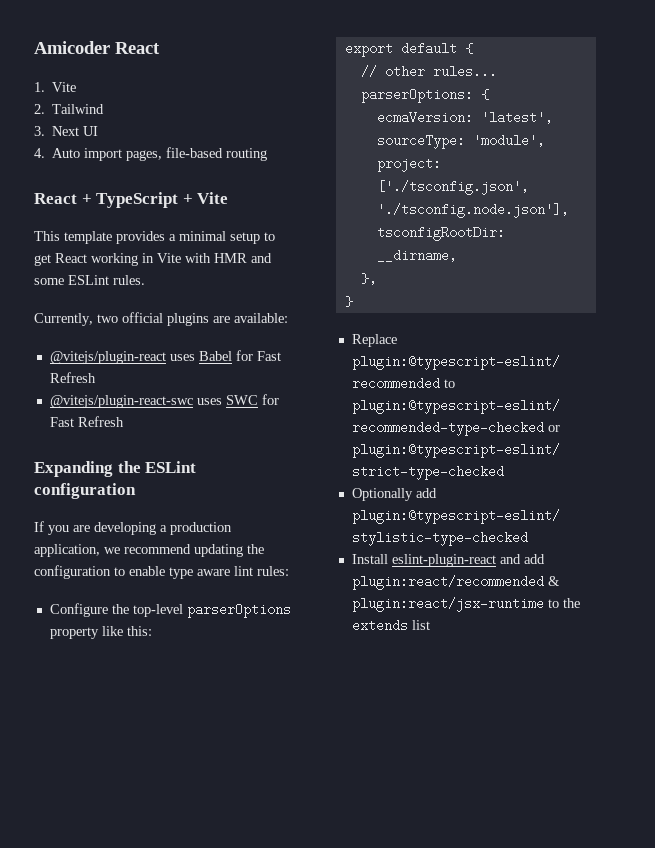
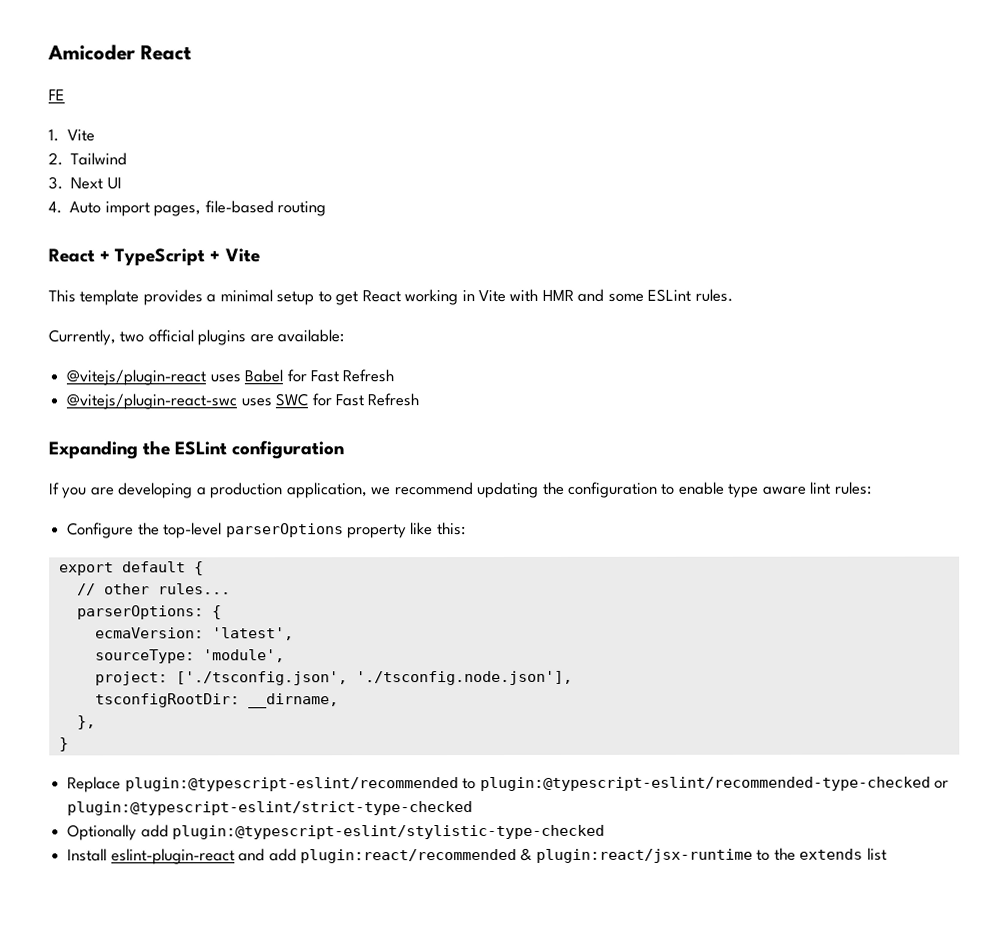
+ FE

